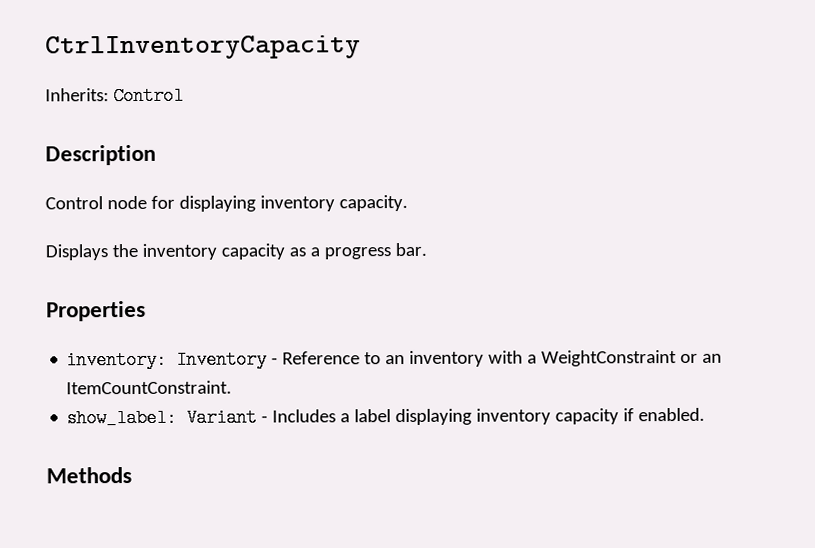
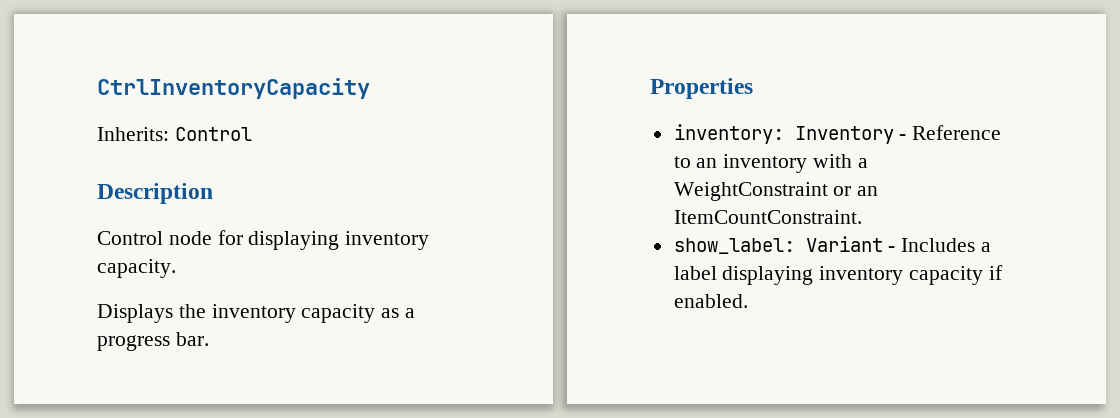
- Methods

